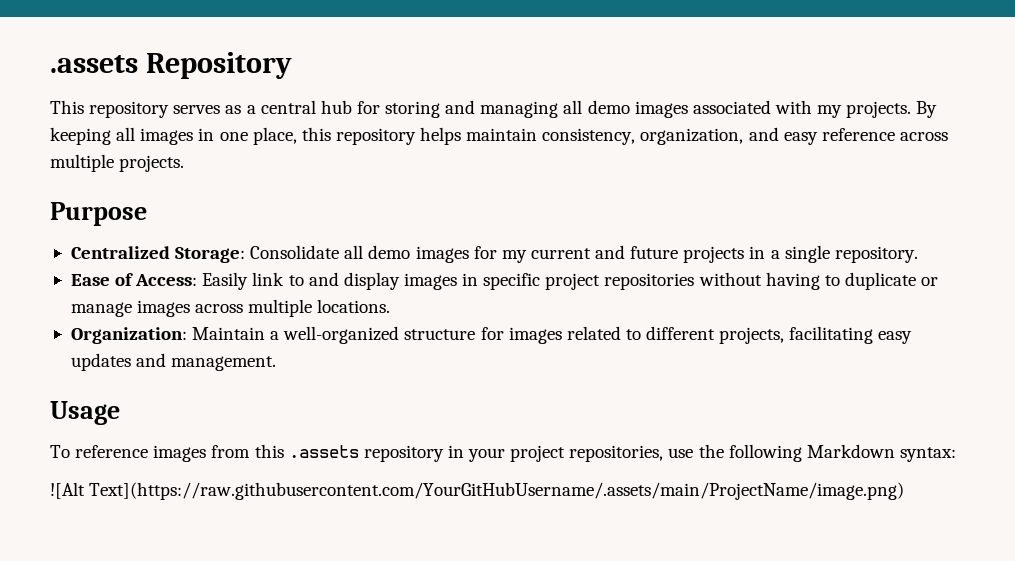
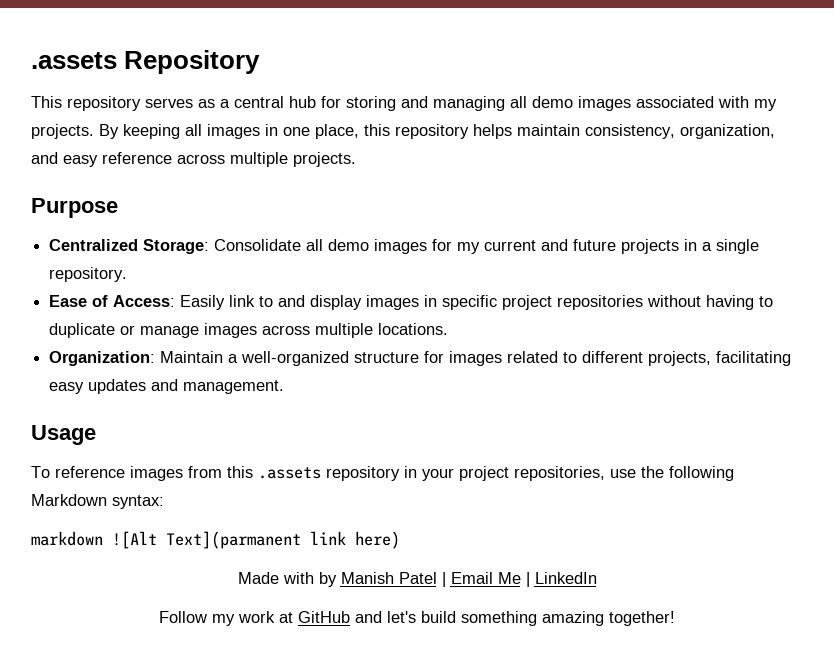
- ![Alt Text](https://raw.githubusercontent.com/YourGitHubUsername/.assets/main/ProjectName/image.png)
+ markdown ![Alt Text](parmanent link here)
+ Made with by Manish Patel | Email Me | LinkedIn
+ Follow my work at GitHub and let's build something amazing together!

